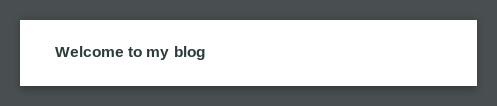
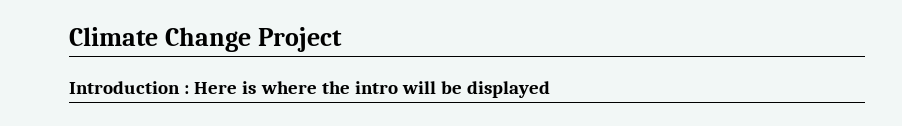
- Welcome to my blog
+ Climate Change Project
+ Introduction : Here is where the intro will be displayed

